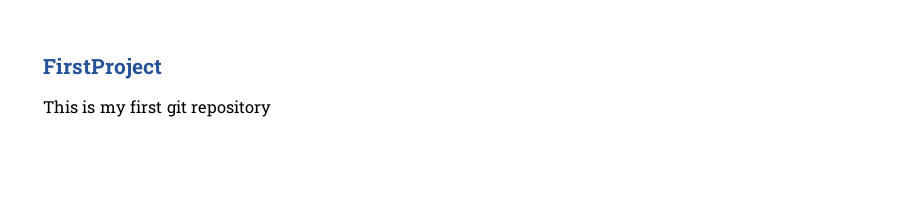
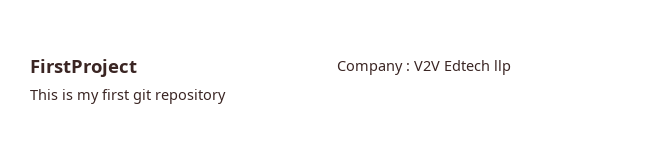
+ Company : V2V Edtech llp

